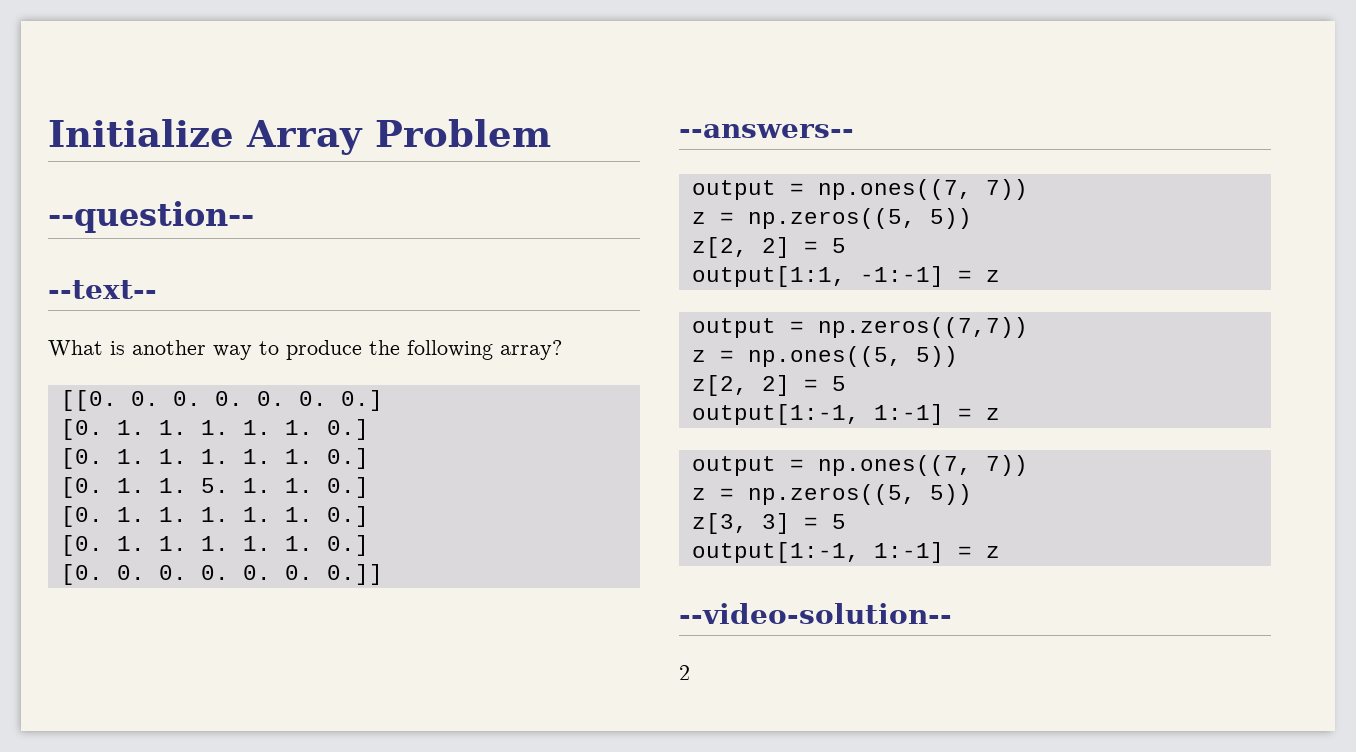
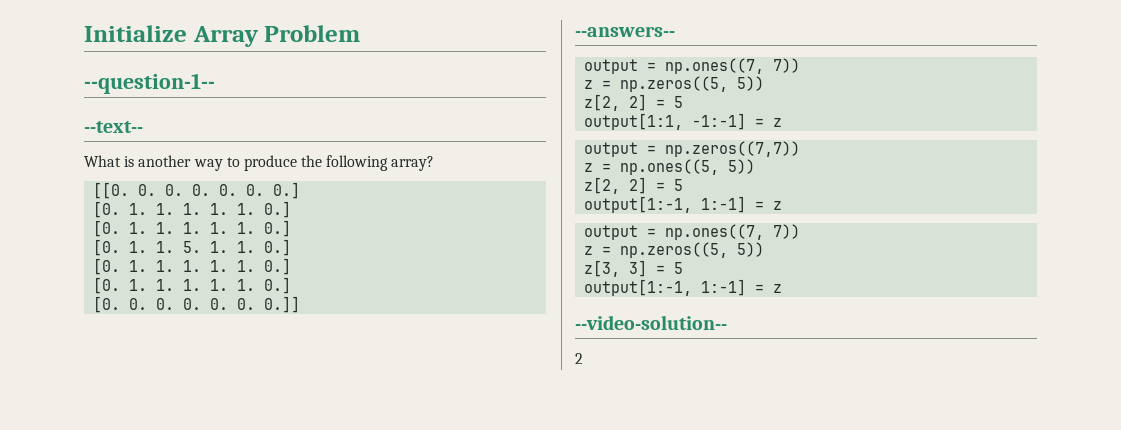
- --question--
+ --question-1--

